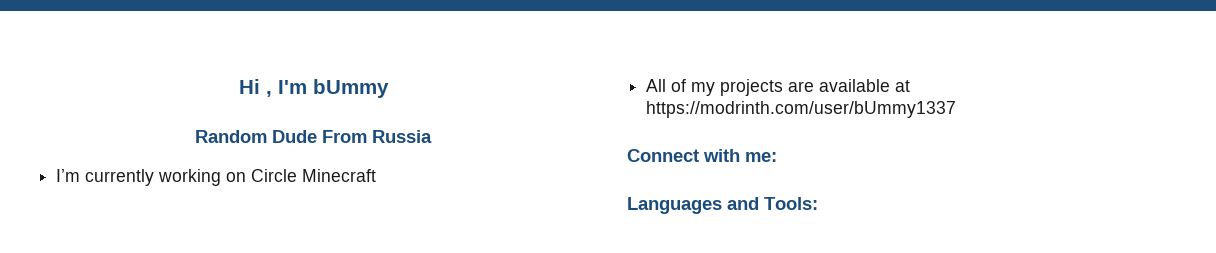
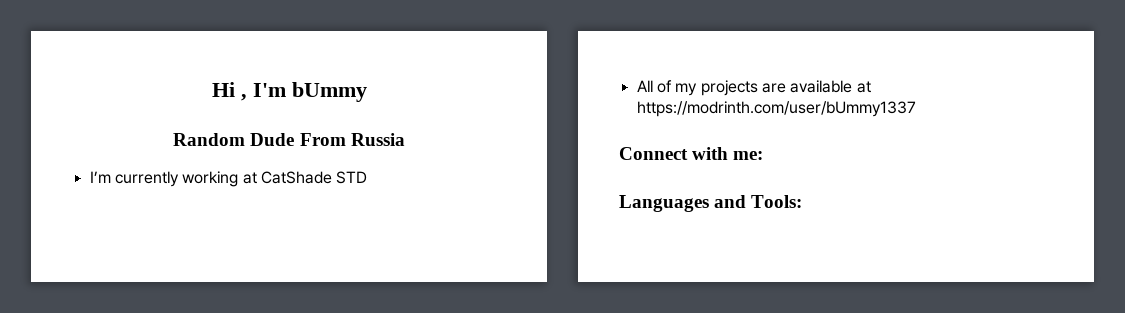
- I’m currently working on Circle Minecraft
+ I’m currently working at CatShade STD

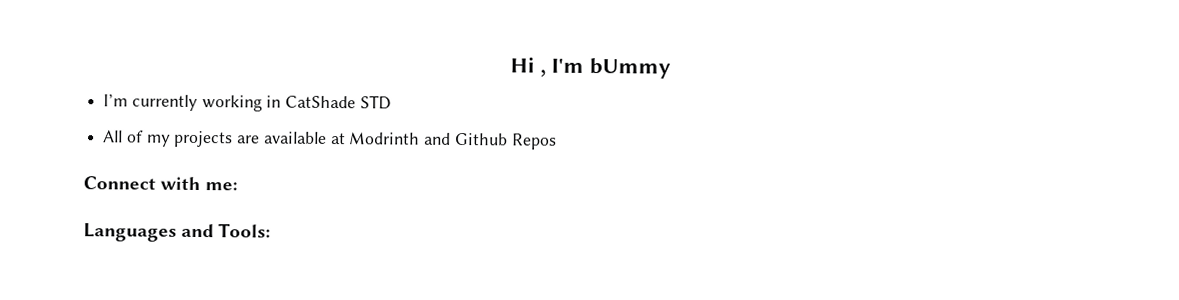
- Random Dude From Russia
- I’m currently working at CatShade STD
+ I’m currently working in CatShade STD
- All of my projects are available at https://modrinth.com/user/bUmmy1337
+ All of my projects are available at Modrinth and Github Repos

